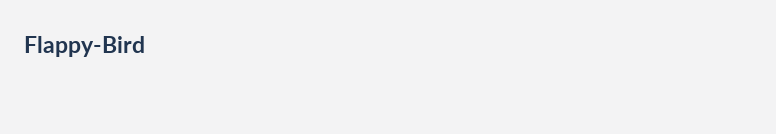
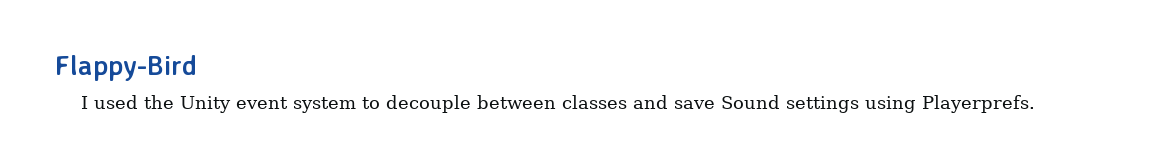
+ I used the Unity event system to decouple between classes and save Sound settings using Playerprefs.

